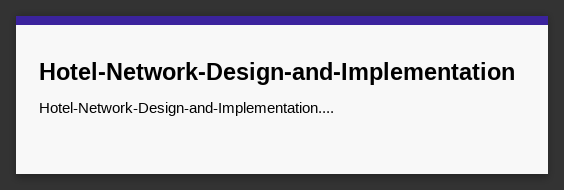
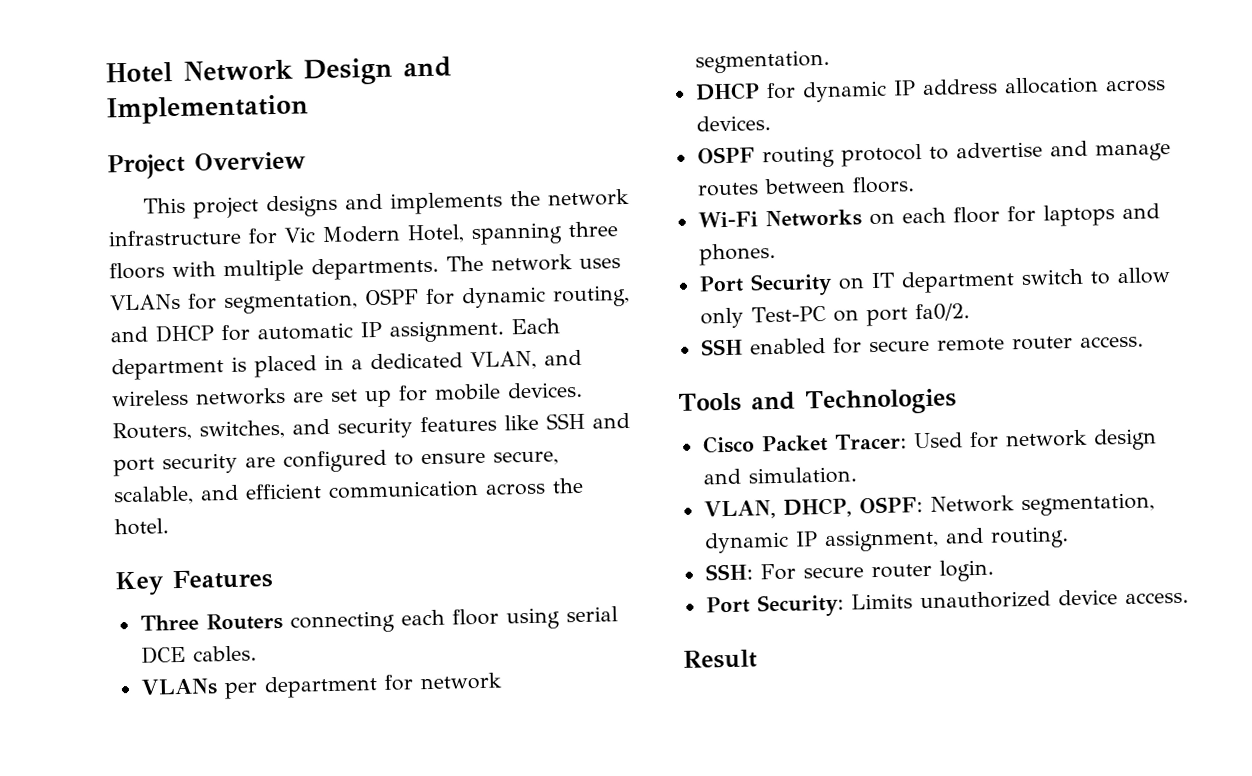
- Hotel-Network-Design-and-Implementation
- Hotel-Network-Design-and-Implementation....
+ Hotel Network Design and Implementation
+ Project Overview
+ This project designs and implements the network infrastructure for Vic Modern Hotel, spanning three floors with multiple departments. The network uses VLANs for segmentation, OSPF for dynamic routing, and DHCP for automatic IP assignment. Each department is placed in a dedicated VLAN, and wireless networks are set up for mobile devices. Routers, switches, and security features like SSH and port security are configured to ensure secure, scalable, and efficient communication across the hotel.
+ Key Features
+ Three Routers connecting each floor using serial DCE cables.
+ VLANs per department for network segmentation.
+ DHCP for dynamic IP address allocation across devices.
+ OSPF routing protocol to advertise and manage routes between floors.
+ Wi-Fi Networks on each floor for laptops and phones.
+ Port Security on IT department switch to allow only Test-PC on port fa0/2.
+ SSH enabled for secure remote router access.
+ Tools and Technologies
+ Cisco Packet Tracer: Used for network design and simulation.
+ VLAN, DHCP, OSPF: Network segmentation, dynamic IP assignment, and routing.
+ SSH: For secure router login.
+ Port Security: Limits unauthorized device access.
+ Result

